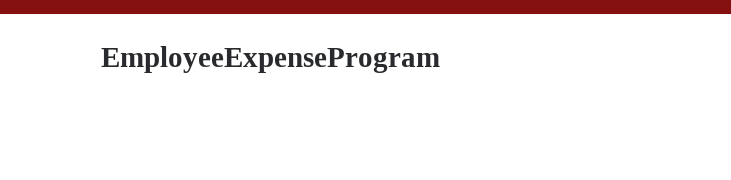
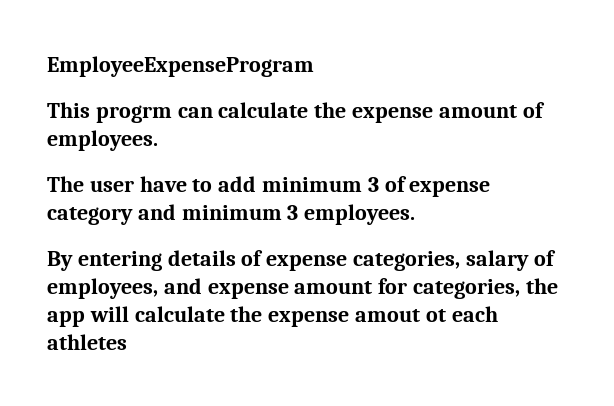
+ This progrm can calculate the expense amount of employees.
+ The user have to add minimum 3 of expense category and minimum 3 employees.
+ By entering details of expense categories, salary of employees, and expense amount for categories, the app will calculate the expense amout ot each athletes

